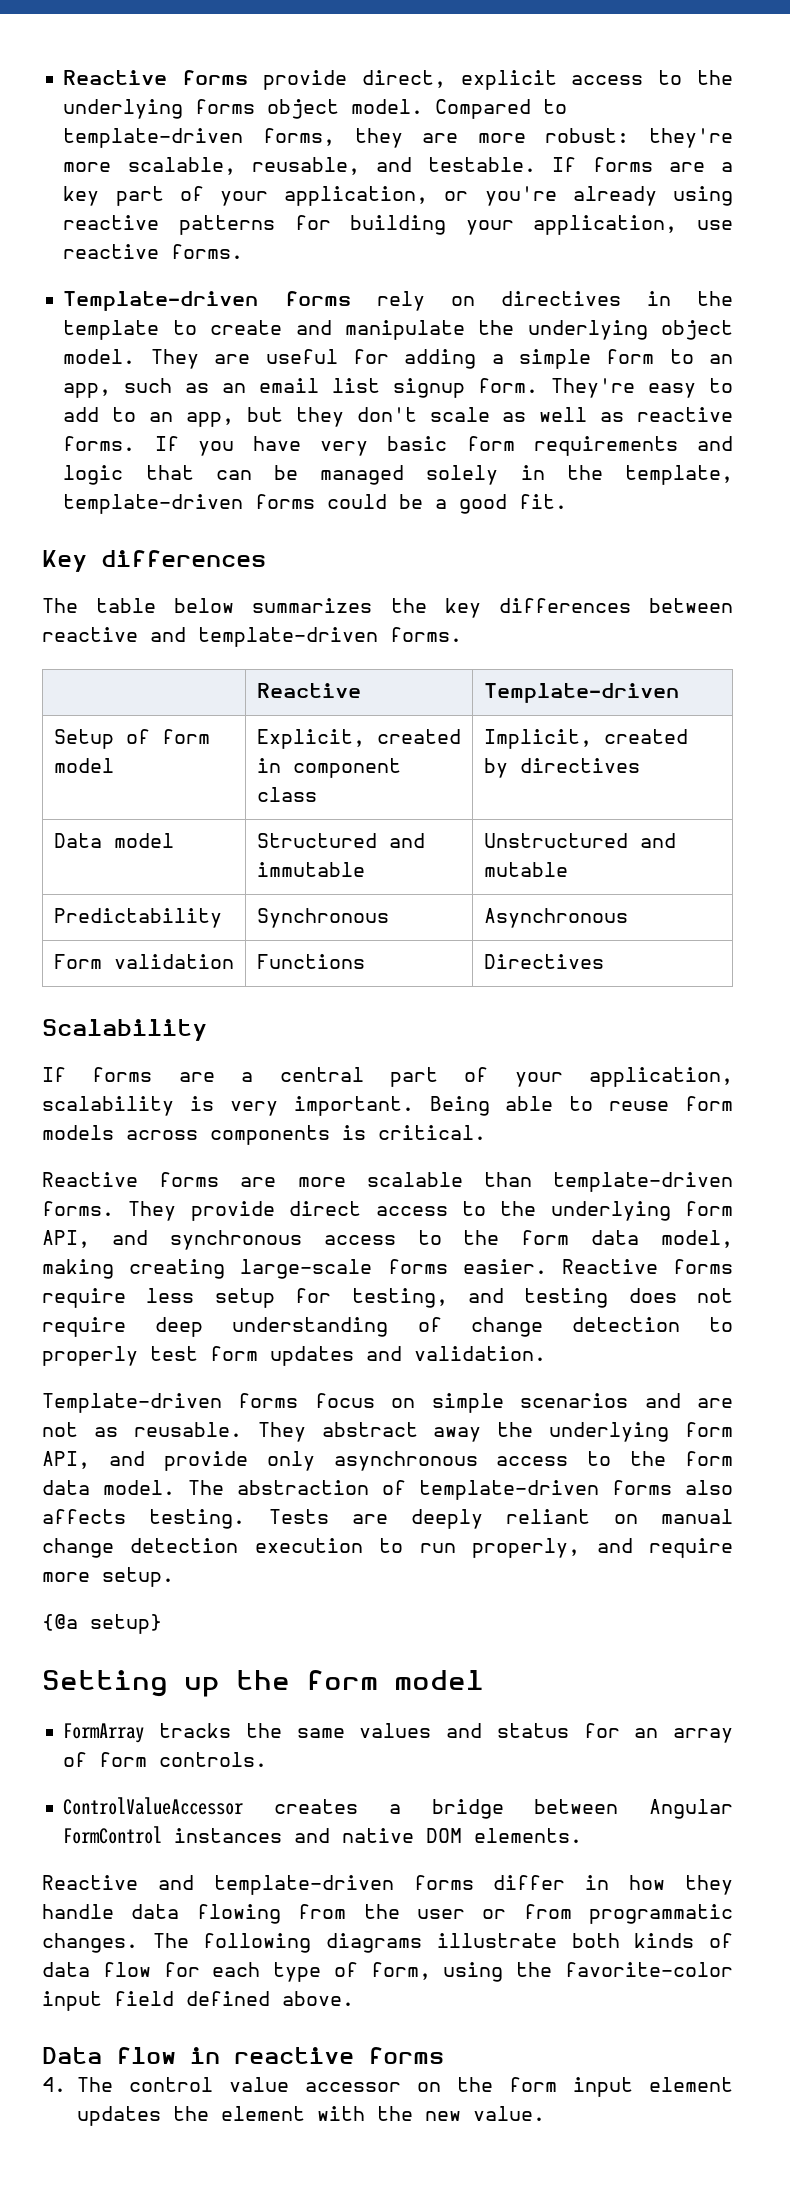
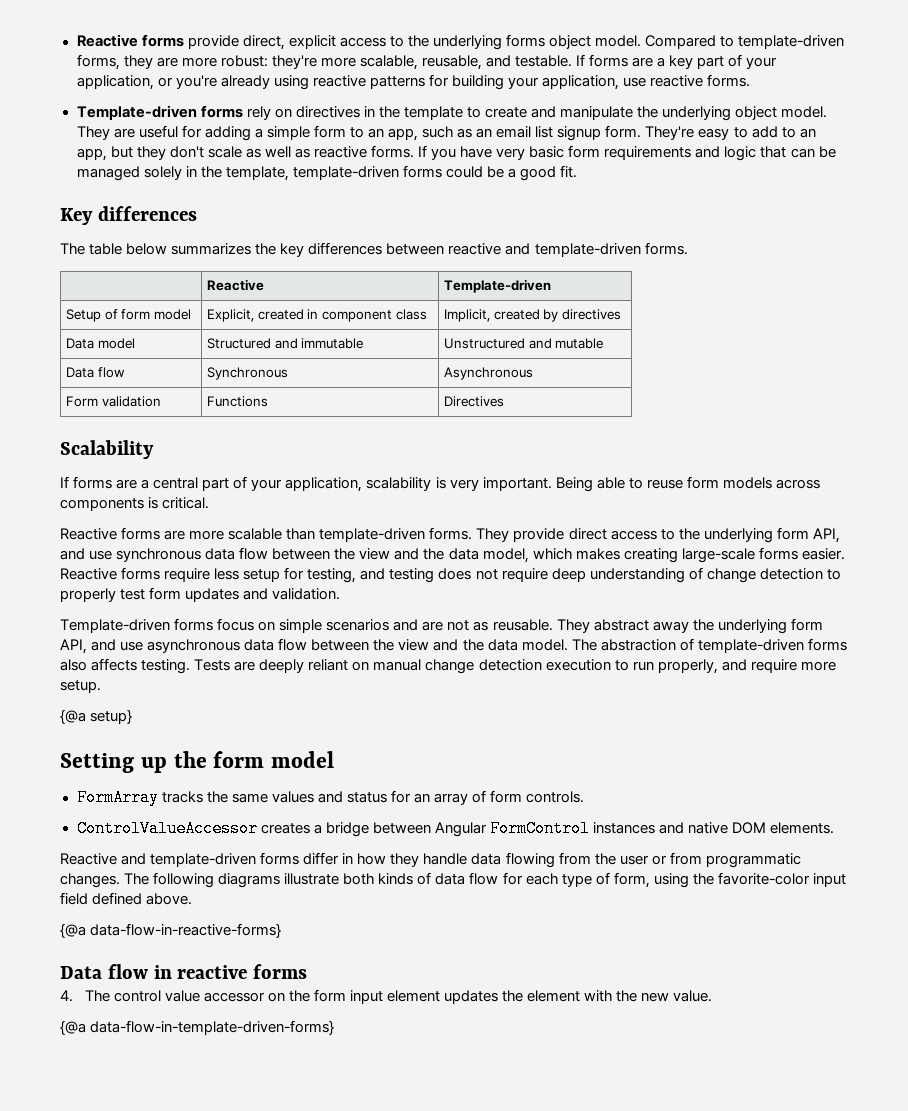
- Predictability | Synchronous | Asynchronous
+ Data flow | Synchronous | Asynchronous
- They provide direct access to the underlying form API, and synchronous access to the form data model, making creating large-scale forms easier.
+ They provide direct access to the underlying form API, and use synchronous data flow between the view and the data model, which makes creating large-scale forms easier.
- They abstract away the underlying form API, and provide only asynchronous access to the form data model.
+ They abstract away the underlying form API, and use asynchronous data flow between the view and the data model.
+ {@a data-flow-in-reactive-forms}
+ {@a data-flow-in-template-driven-forms}

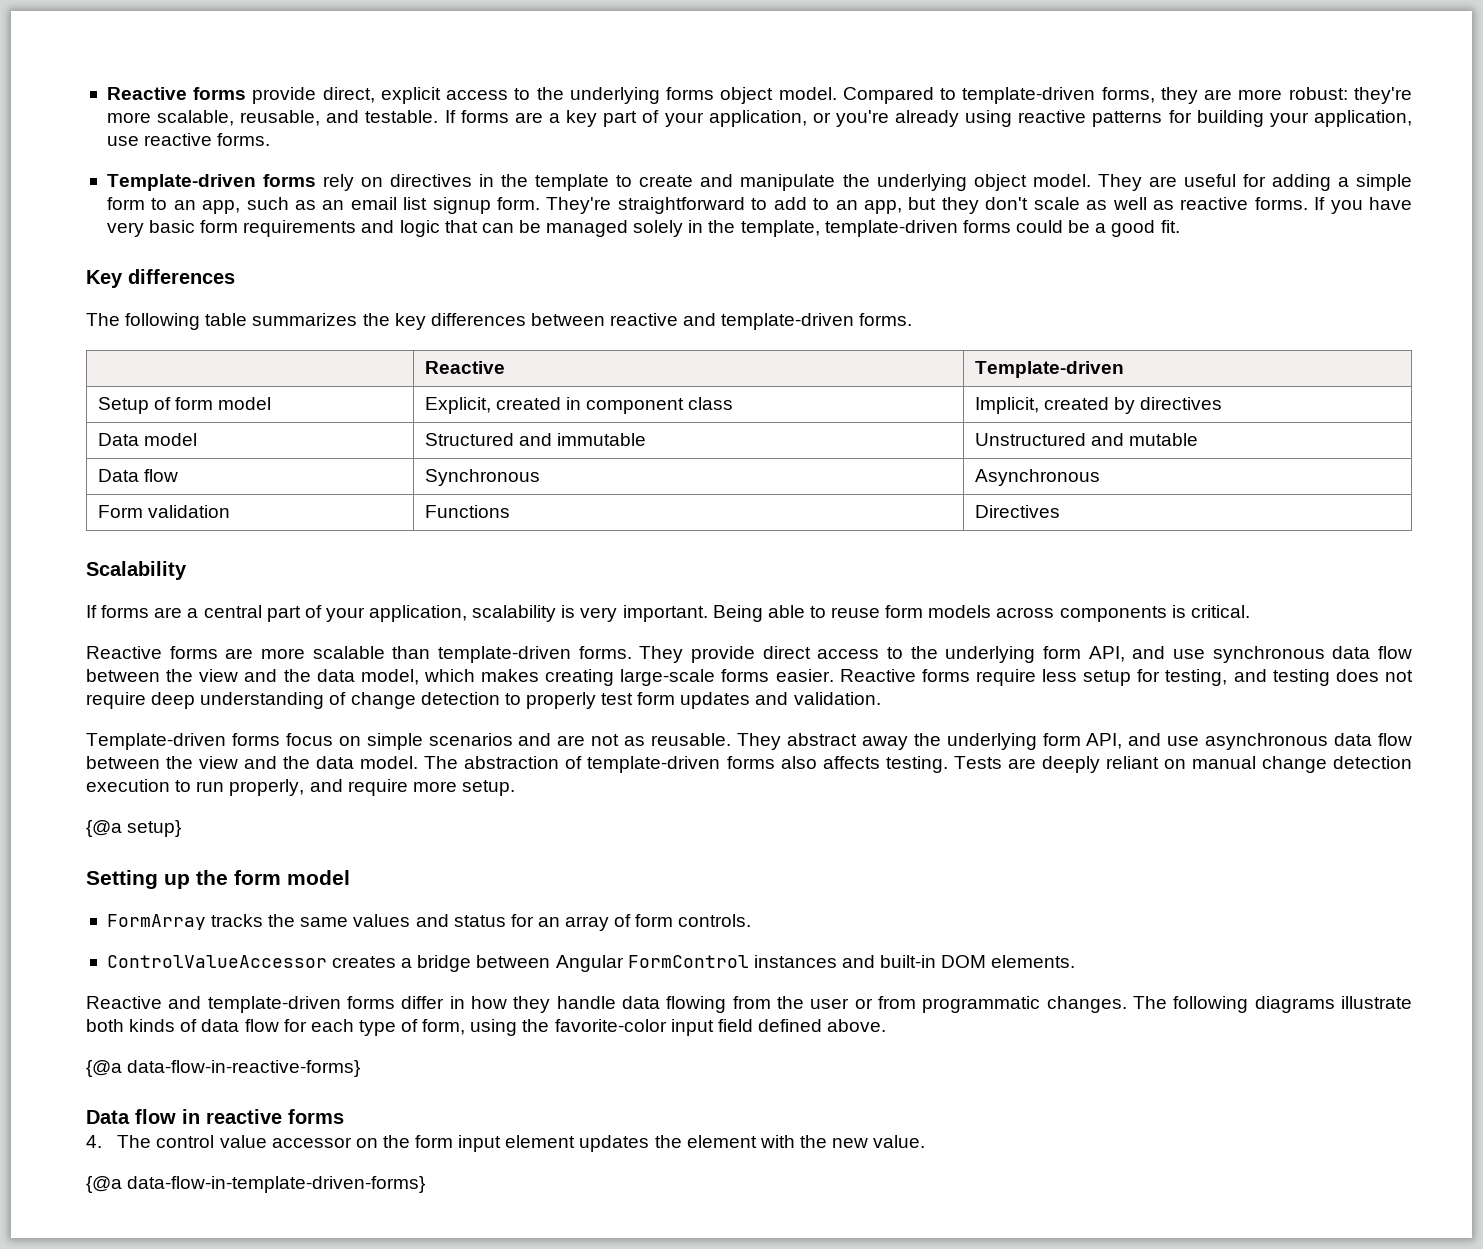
- They're easy to add to an app, but they don't scale as well as reactive forms.
+ They're straightforward to add to an app, but they don't scale as well as reactive forms.
- The table below summarizes the key differences between reactive and template-driven forms.
+ The following table summarizes the key differences between reactive and template-driven forms.
- ControlValueAccessor creates a bridge between Angular FormControl instances and native DOM elements.
+ ControlValueAccessor creates a bridge between Angular FormControl instances and built-in DOM elements.

